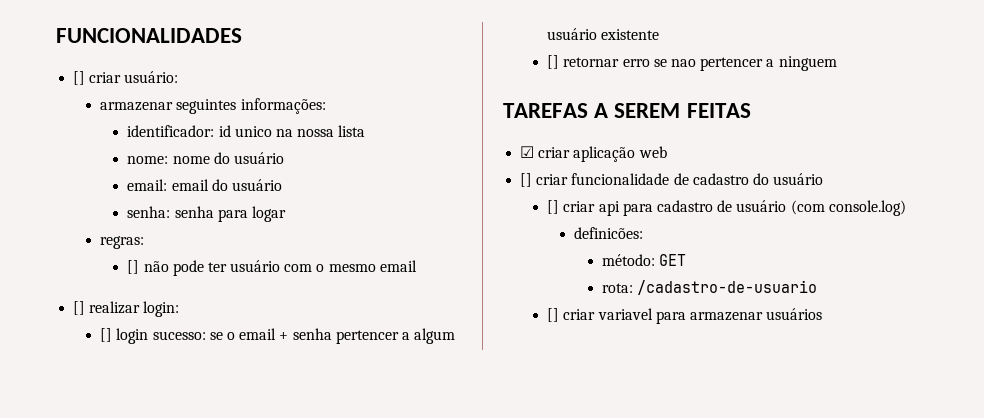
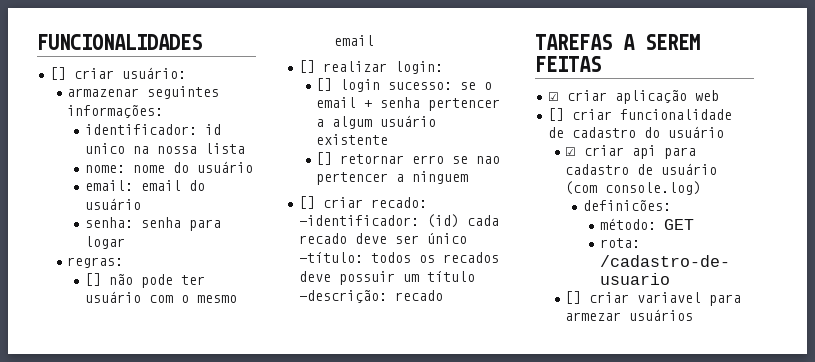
+ [] criar recado: -identificador: (id) cada recado deve ser único -título: todos os recados deve possuir um título -descrição: recado
- [] criar api para cadastro de usuário (com console.log)
+ ☑ criar api para cadastro de usuário (com console.log)
- [] criar variavel para armazenar usuários
+ [] criar variavel para armezar usuários

